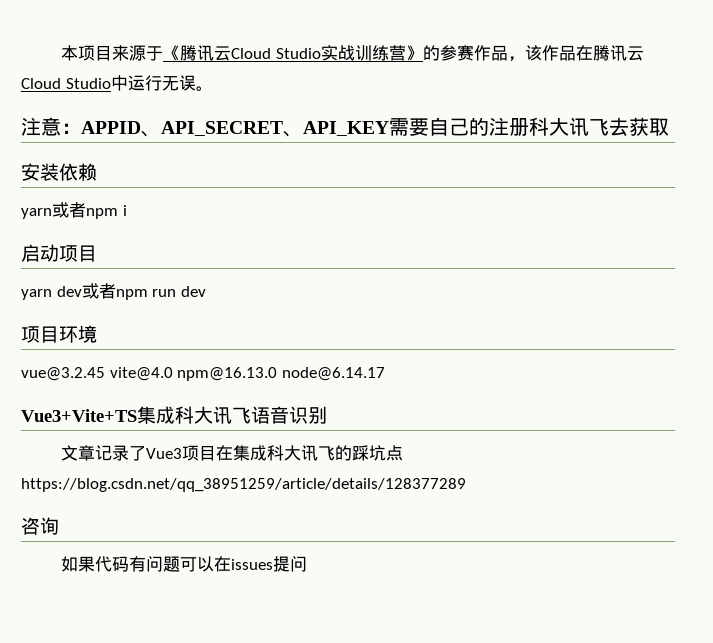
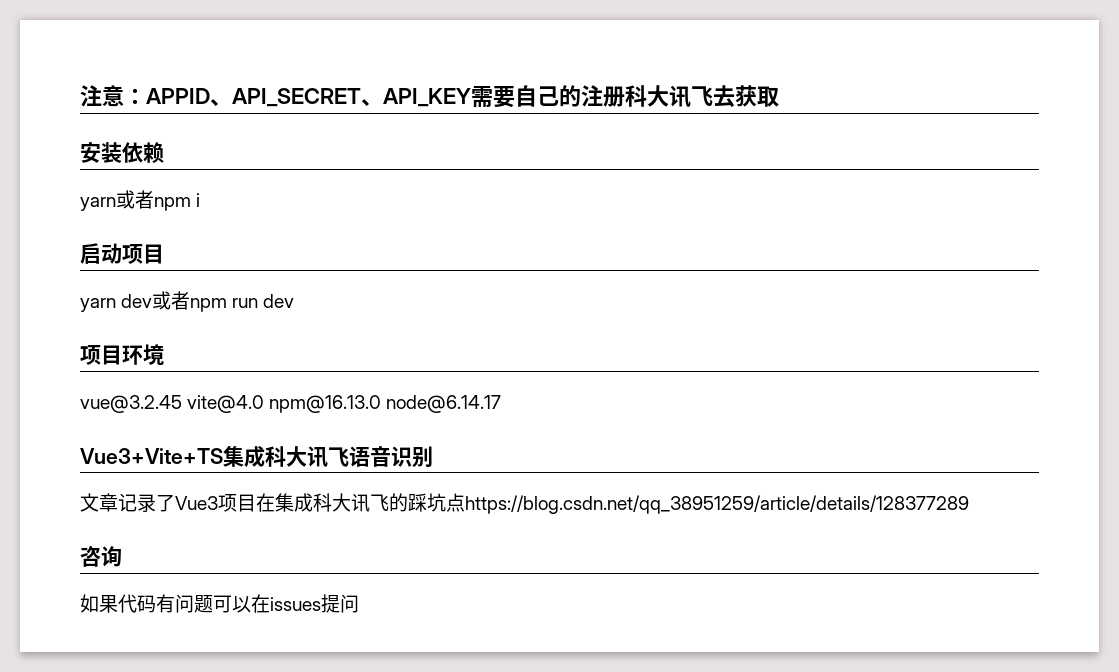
- 本项目来源于《腾讯云Cloud Studio实战训练营》的参赛作品，该作品在腾讯云Cloud Studio中运行无误。

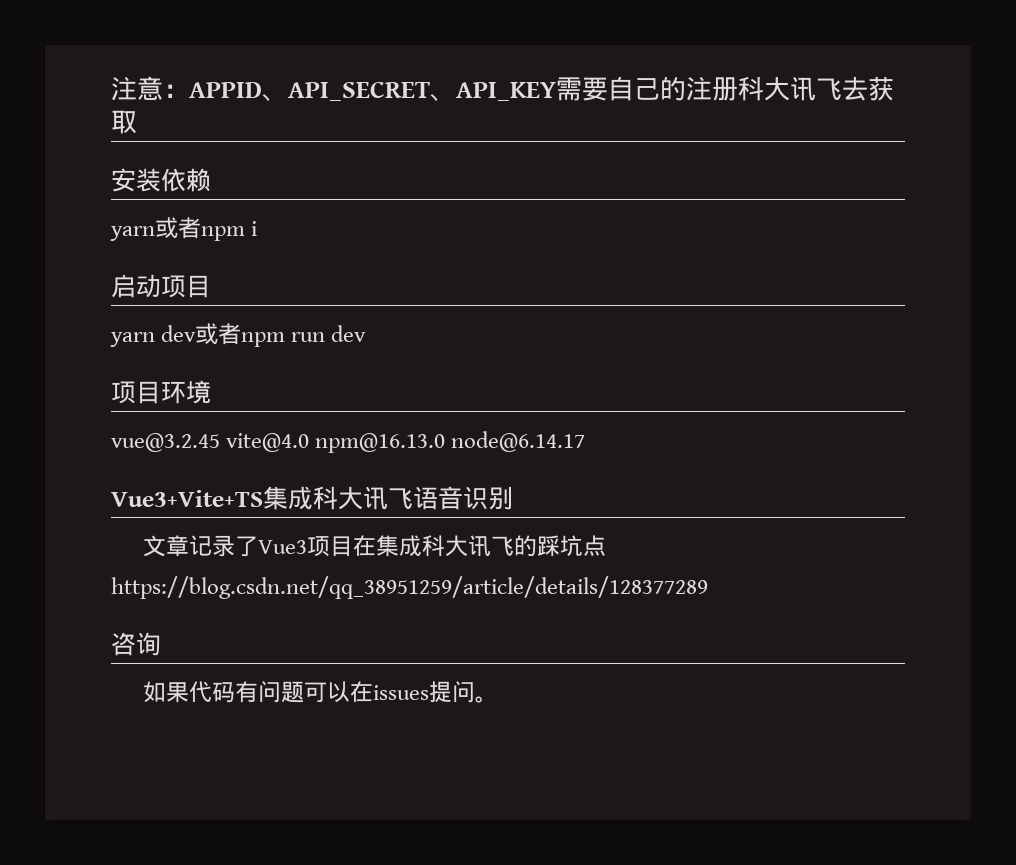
- 如果代码有问题可以在issues提问
+ 如果代码有问题可以在issues提问。

